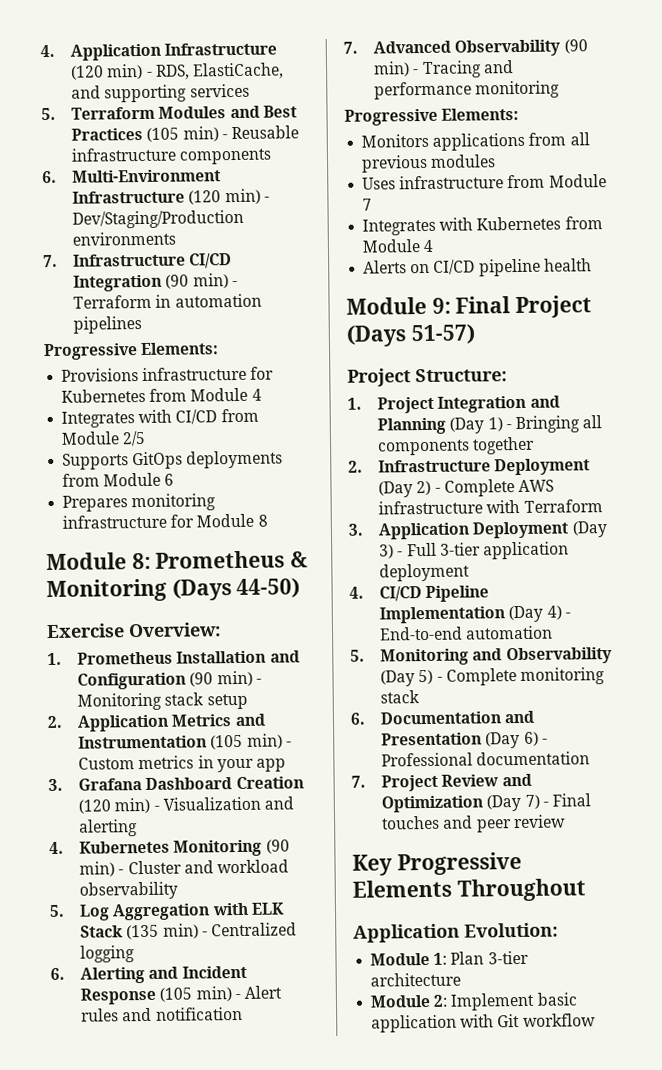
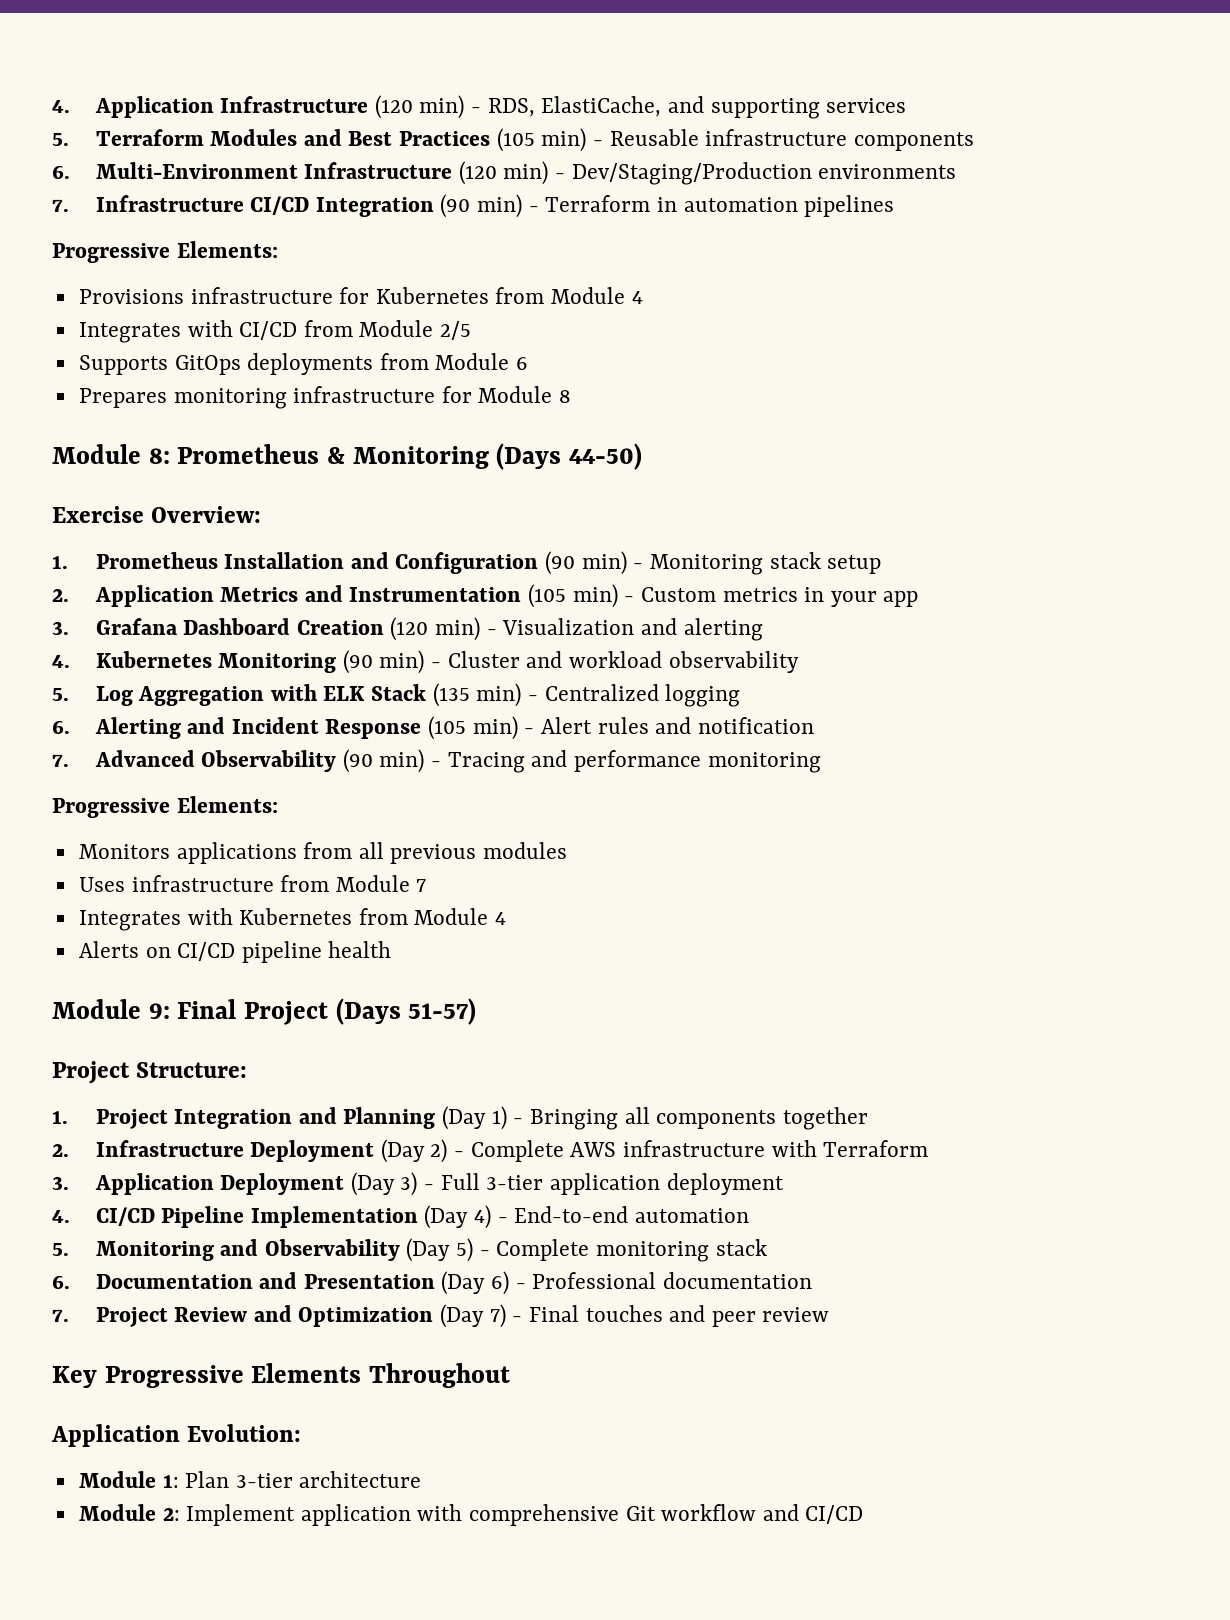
- Module 2: Implement basic application with Git workflow
+ Module 2: Implement application with comprehensive Git workflow and CI/CD

